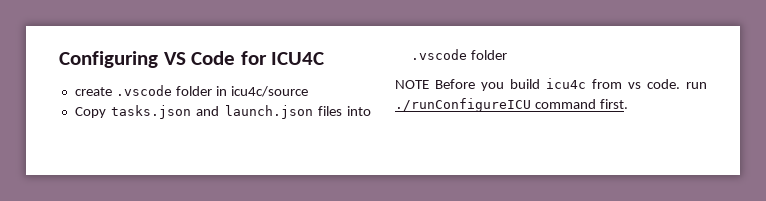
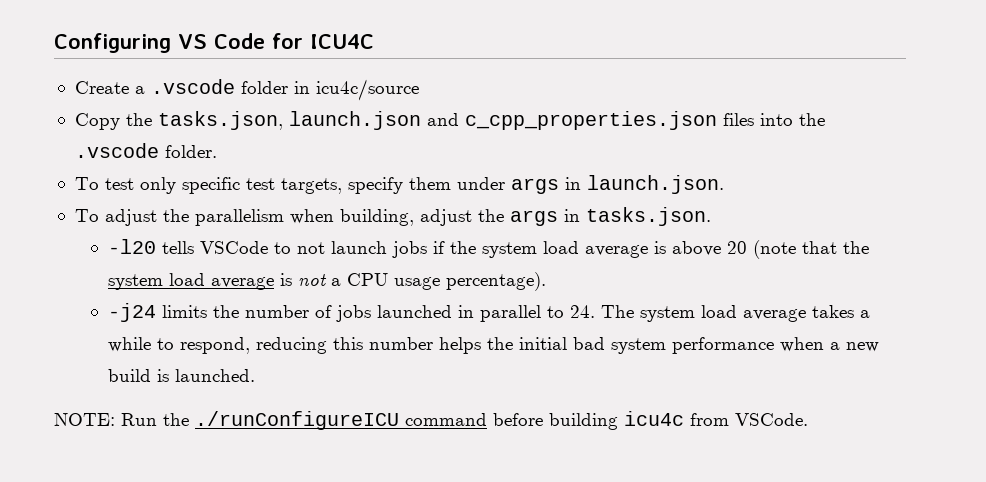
- create .vscode folder in icu4c/source
+ Create a .vscode folder in icu4c/source
- Copy tasks.json and launch.json files into .vscode folder
- NOTE Before you build icu4c from vs code. run ./runConfigureICU command first.
+ Copy the tasks.json, launch.json and c_cpp_properties.json files into the .vscode folder.
+ To test only specific test targets, specify them under args in launch.json.
+ To adjust the parallelism when building, adjust the args in tasks.json.
+ -l20 tells VSCode to not launch jobs if the system load average is above 20 (note that the system load average is not a CPU usage percentage).
+ -j24 limits the number of jobs launched in parallel to 24. The system load average takes a while to respond, reducing this number helps the initial bad system performance when a new build is launched.
+ NOTE: Run the ./runConfigureICU command before building icu4c from VSCode.

